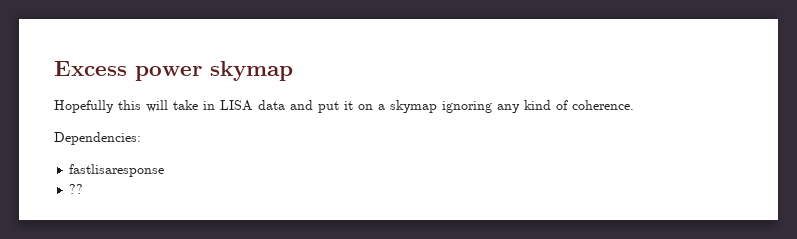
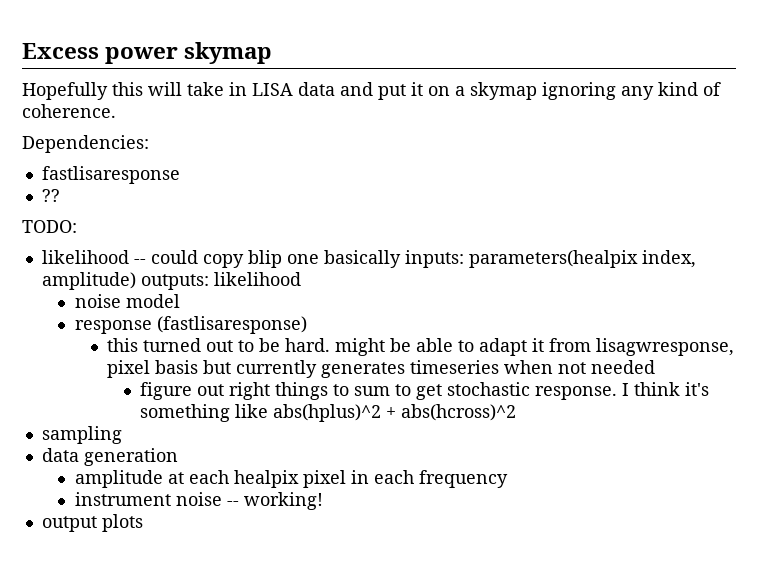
+ TODO:
+ likelihood -- could copy blip one basically inputs: parameters(healpix index, amplitude) outputs: likelihood
+ noise model
+ response (fastlisaresponse)
+ this turned out to be hard. might be able to adapt it from lisagwresponse, pixel basis but currently generates timeseries when not needed
+ figure out right things to sum to get stochastic response. I think it's something like abs(hplus)^2 + abs(hcross)^2
+ sampling
+ data generation
+ amplitude at each healpix pixel in each frequency
+ instrument noise -- working!
+ output plots

